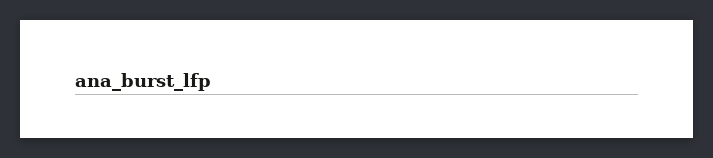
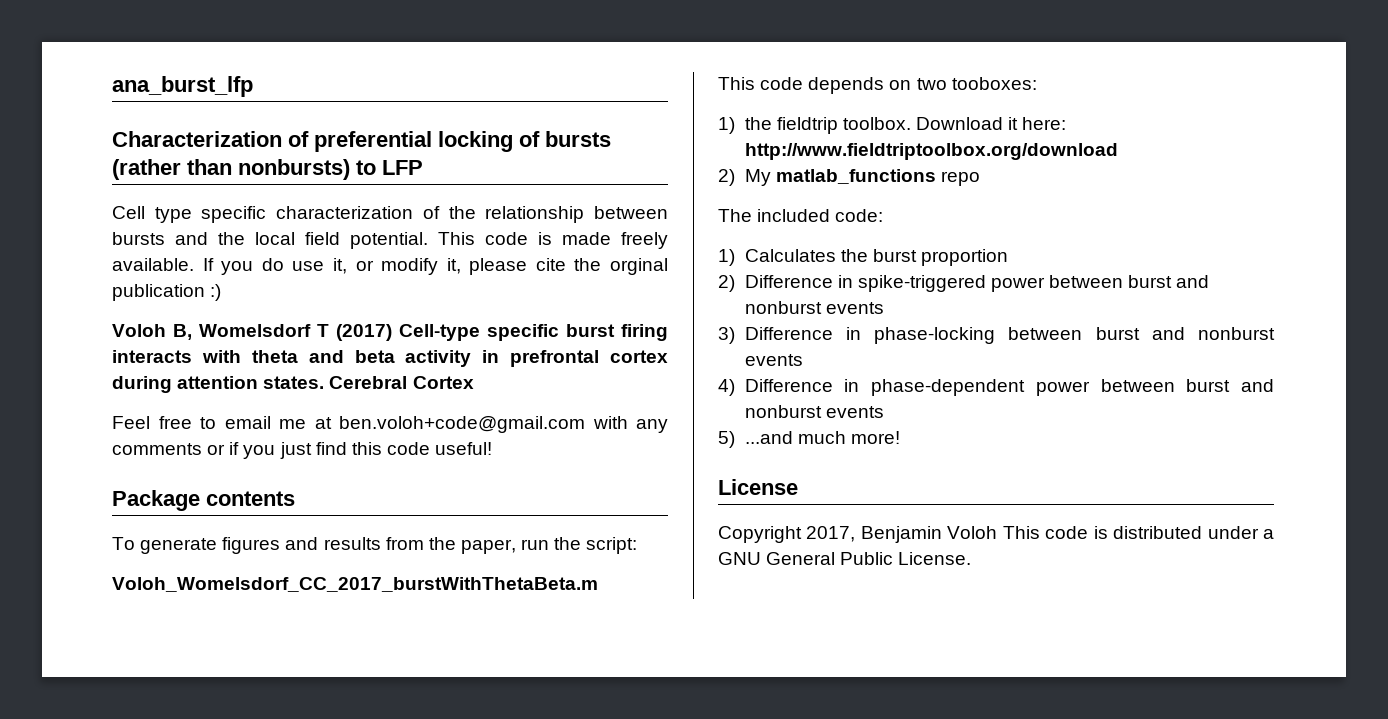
+ Characterization of preferential locking of bursts (rather than nonbursts) to LFP
+ Cell type specific characterization of the relationship between bursts and the local field potential. This code is made freely available. If you do use it, or modify it, please cite the orginal publication :)
+ Voloh B, Womelsdorf T (2017) Cell-type specific burst firing interacts with theta and beta activity in prefrontal cortex during attention states. Cerebral Cortex
+ Feel free to email me at ben.voloh+code@gmail.com with any comments or if you just find this code useful!
+ Package contents
+ To generate figures and results from the paper, run the script:
+ Voloh_Womelsdorf_CC_2017_burstWithThetaBeta.m
+ This code depends on two tooboxes:
+ 1) the fieldtrip toolbox. Download it here: http://www.fieldtriptoolbox.org/download
+ 2) My matlab_functions repo
+ The included code:
+ 1) Calculates the burst proportion
+ 2) Difference in spike-triggered power between burst and nonburst events
+ 3) Difference in phase-locking between burst and nonburst events
+ 4) Difference in phase-dependent power between burst and nonburst events
+ 5) ...and much more!
+ License
+ Copyright 2017, Benjamin Voloh This code is distributed under a GNU General Public License.

